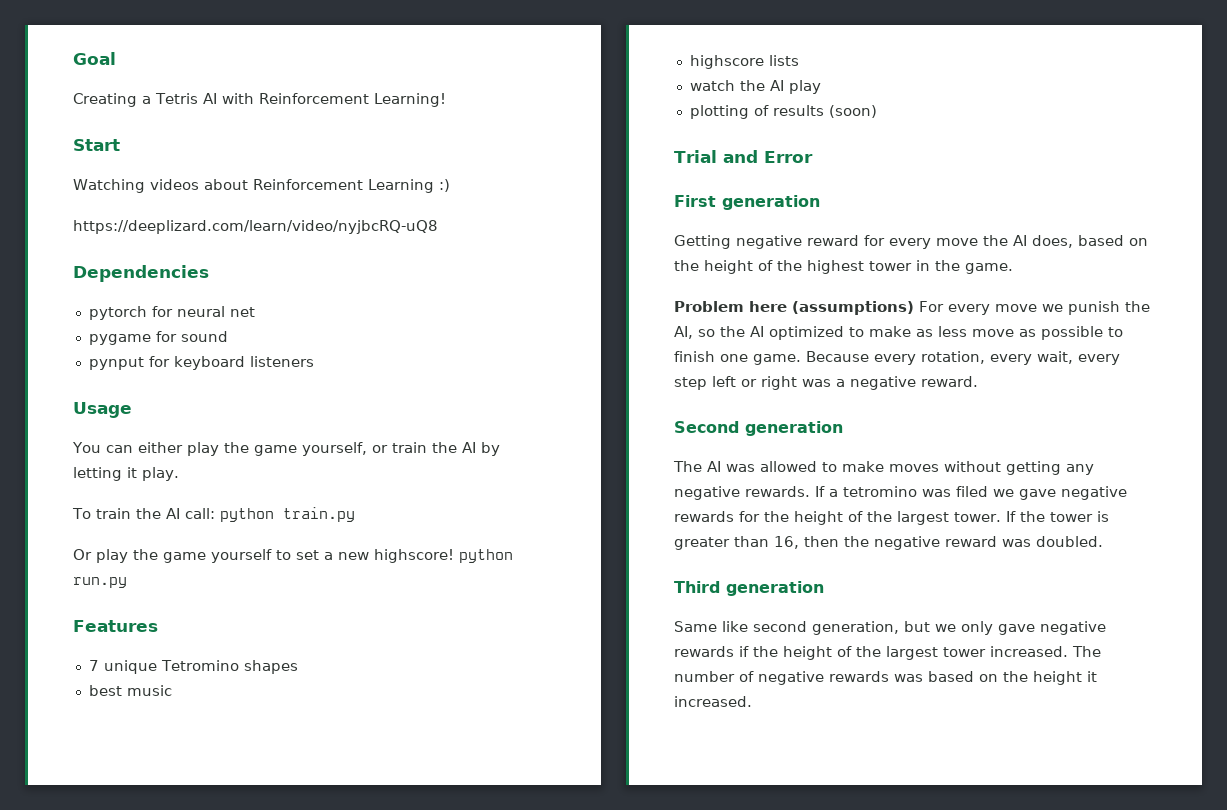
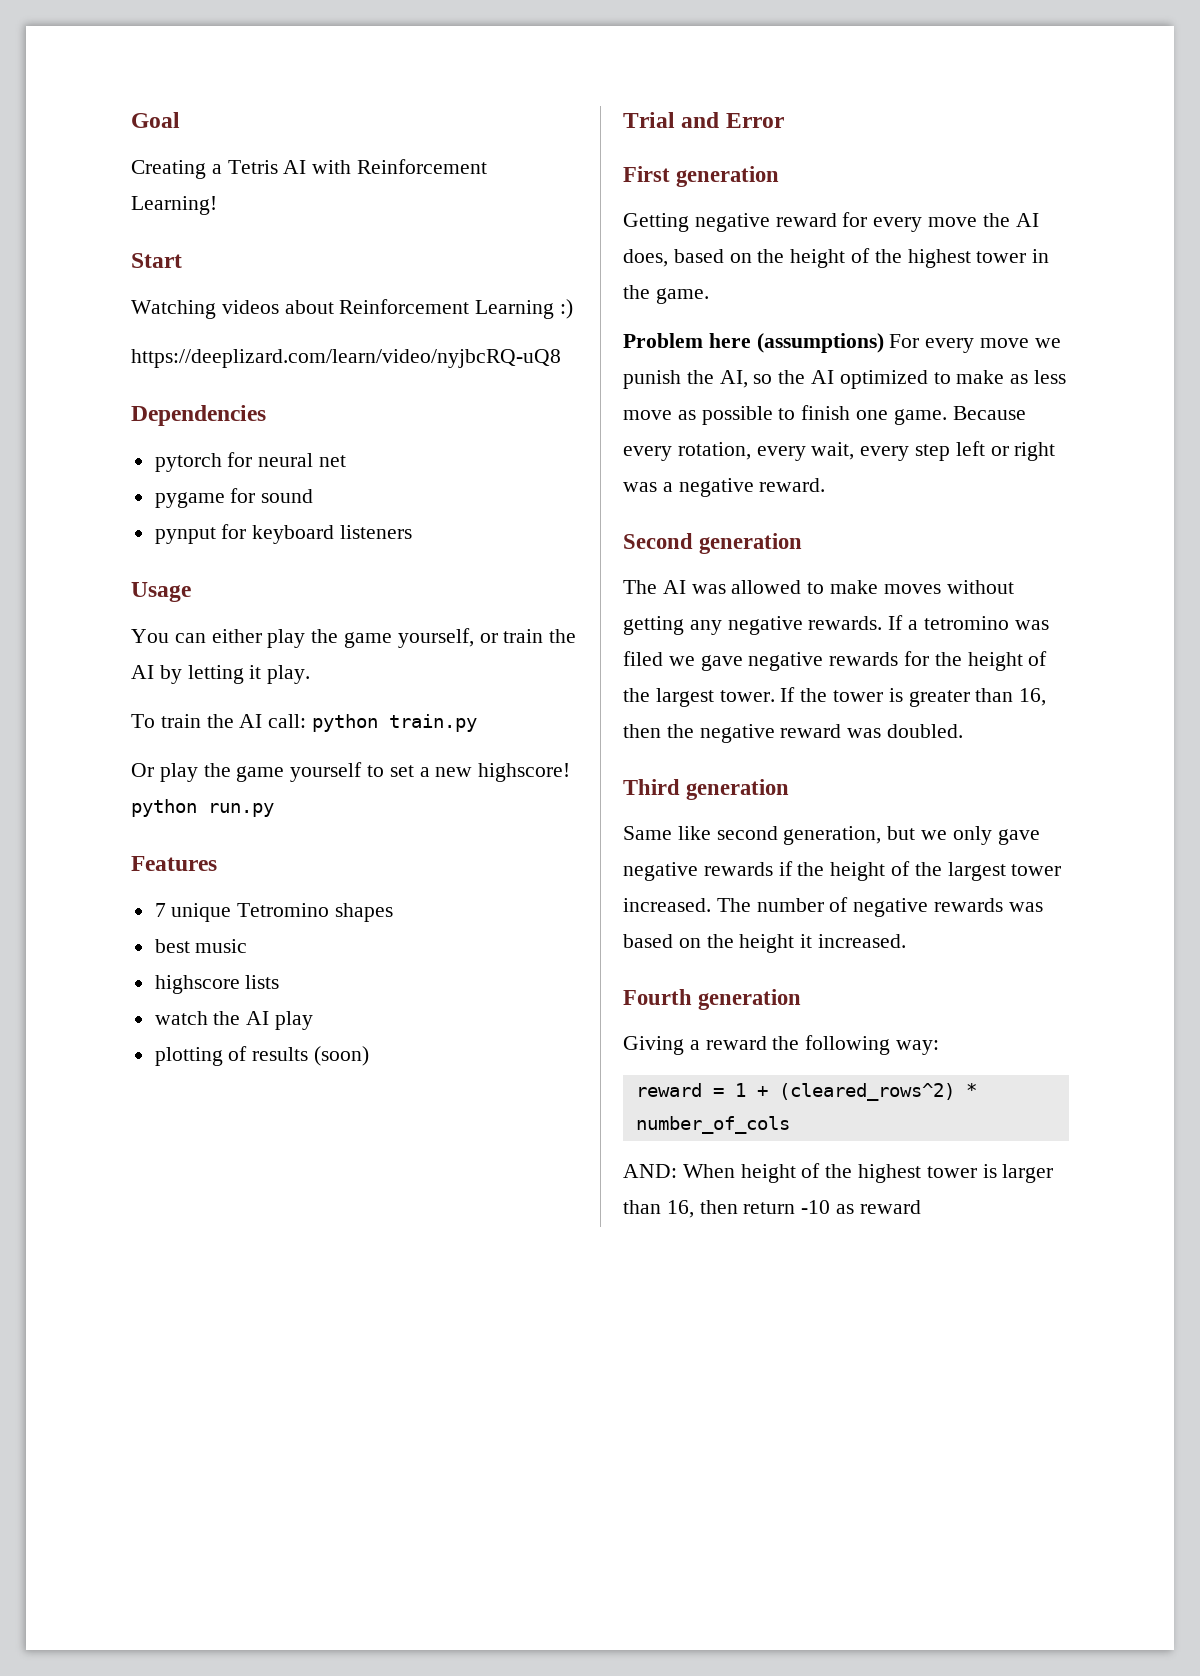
+ Fourth generation
+ Giving a reward the following way:
+ reward = 1 + (cleared_rows^2) * number_of_cols
+ AND: When height of the highest tower is larger than 16, then return -10 as reward

